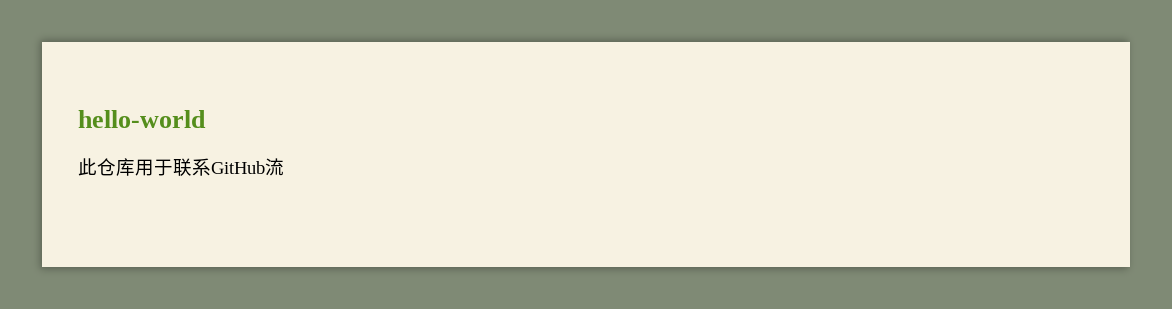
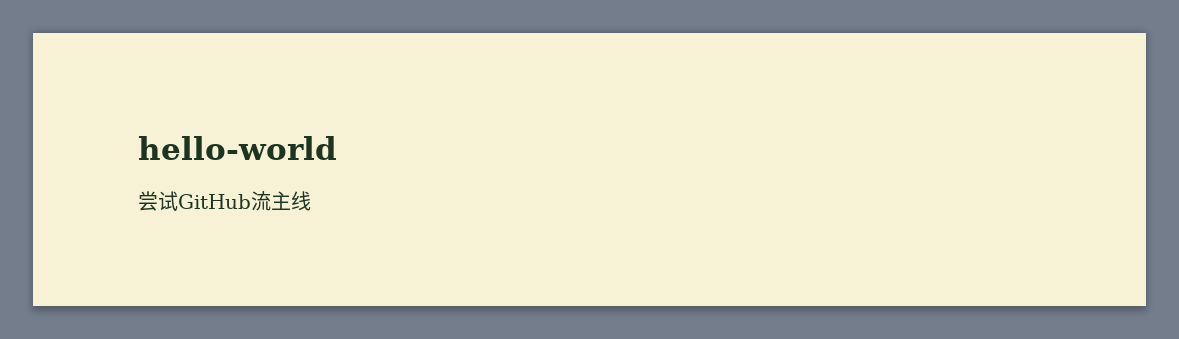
- 此仓库用于联系GitHub流
+ 尝试GitHub流主线

